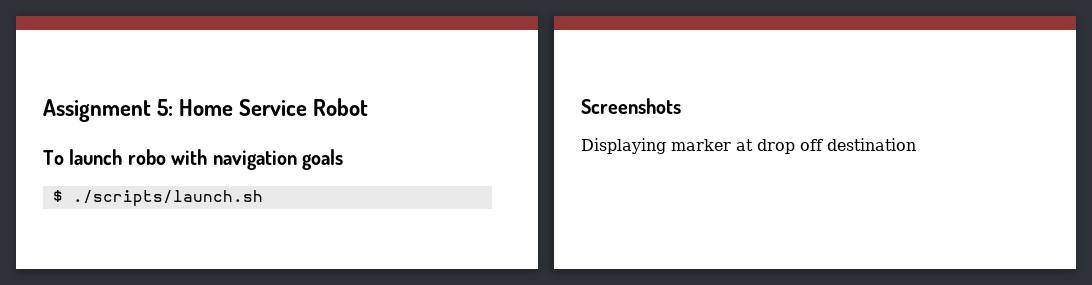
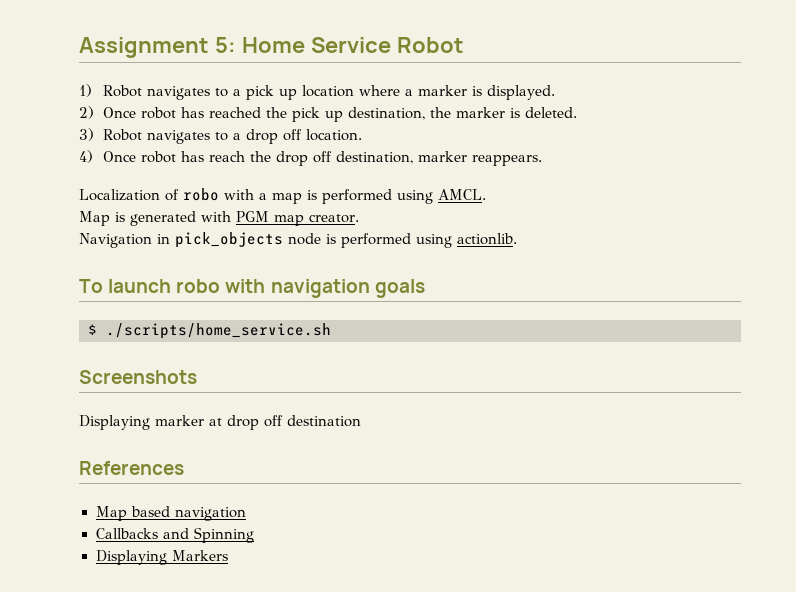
+ 1) Robot navigates to a pick up location where a marker is displayed.
+ 2) Once robot has reached the pick up destination, the marker is deleted.
+ 3) Robot navigates to a drop off location.
+ 4) Once robot has reach the drop off destination, marker reappears.
+ Localization of robo with a map is performed using AMCL.
+ Map is generated with PGM map creator.
+ Navigation in pick_objects node is performed using actionlib.
- $ ./scripts/launch.sh
+ $ ./scripts/home_service.sh
+ References
+ Map based navigation
+ Callbacks and Spinning
+ Displaying Markers

